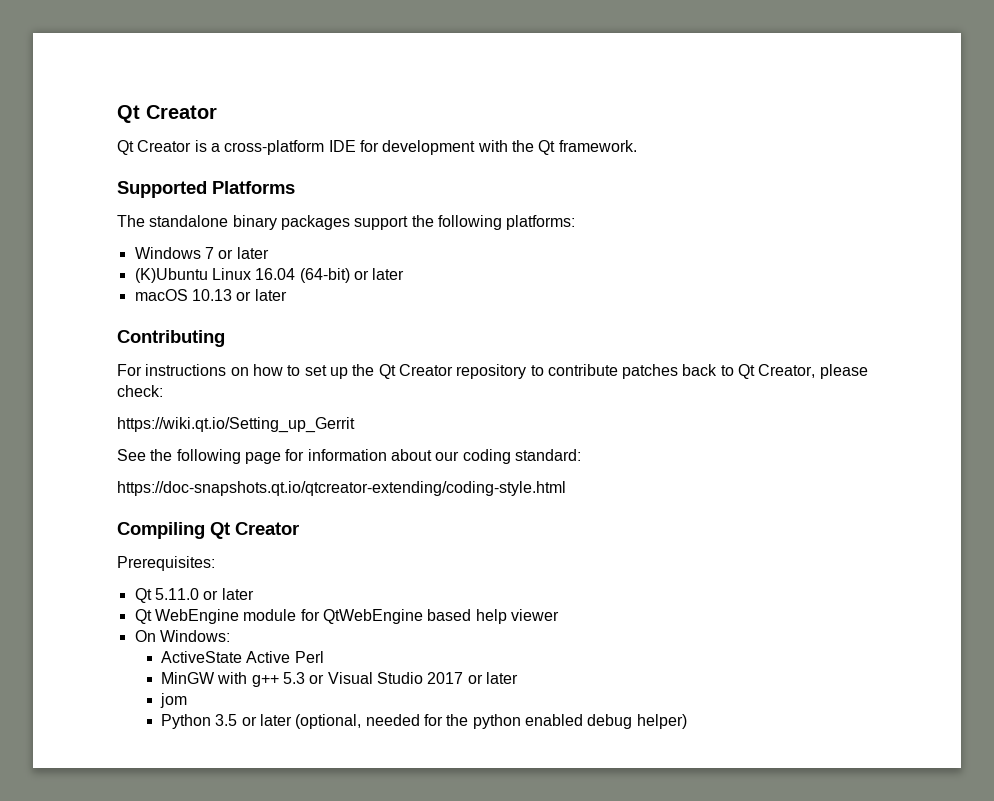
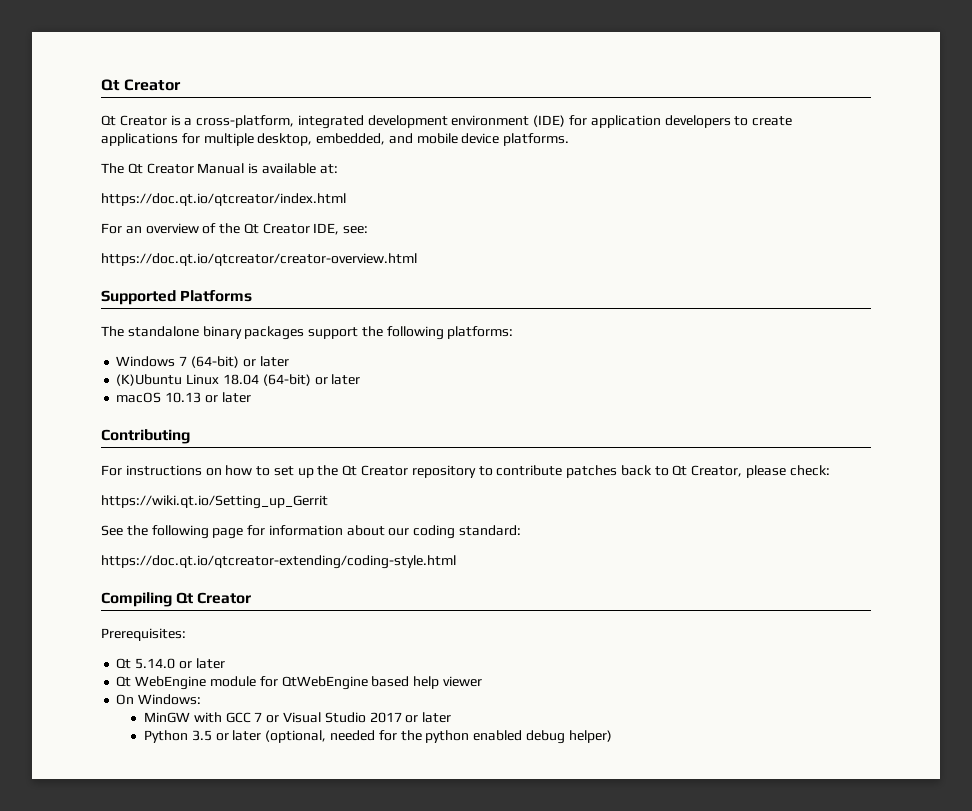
- Qt Creator is a cross-platform IDE for development with the Qt framework.
+ Qt Creator is a cross-platform, integrated development environment (IDE) for application developers to create applications for multiple desktop, embedded, and mobile device platforms.
+ The Qt Creator Manual is available at:
+ https://doc.qt.io/qtcreator/index.html
+ For an overview of the Qt Creator IDE, see:
+ https://doc.qt.io/qtcreator/creator-overview.html
- Windows 7 or later
+ Windows 7 (64-bit) or later
- (K)Ubuntu Linux 16.04 (64-bit) or later
+ (K)Ubuntu Linux 18.04 (64-bit) or later
- https://doc-snapshots.qt.io/qtcreator-extending/coding-style.html
+ https://doc.qt.io/qtcreator-extending/coding-style.html
- Qt 5.11.0 or later
+ Qt 5.14.0 or later
- ActiveState Active Perl
- MinGW with g++ 5.3 or Visual Studio 2017 or later
+ MinGW with GCC 7 or Visual Studio 2017 or later
- jom

